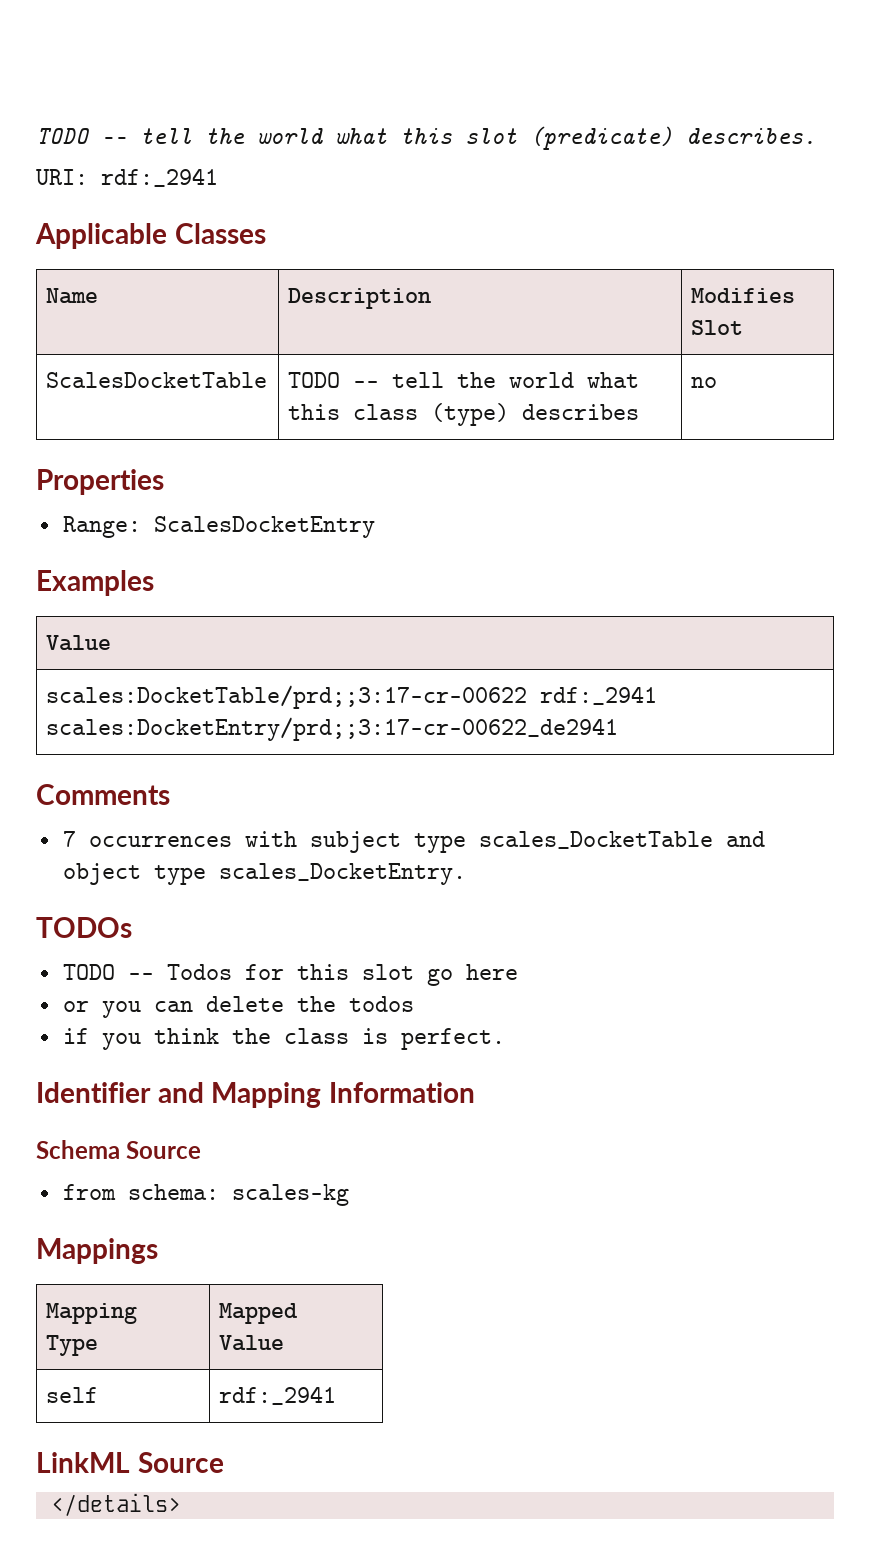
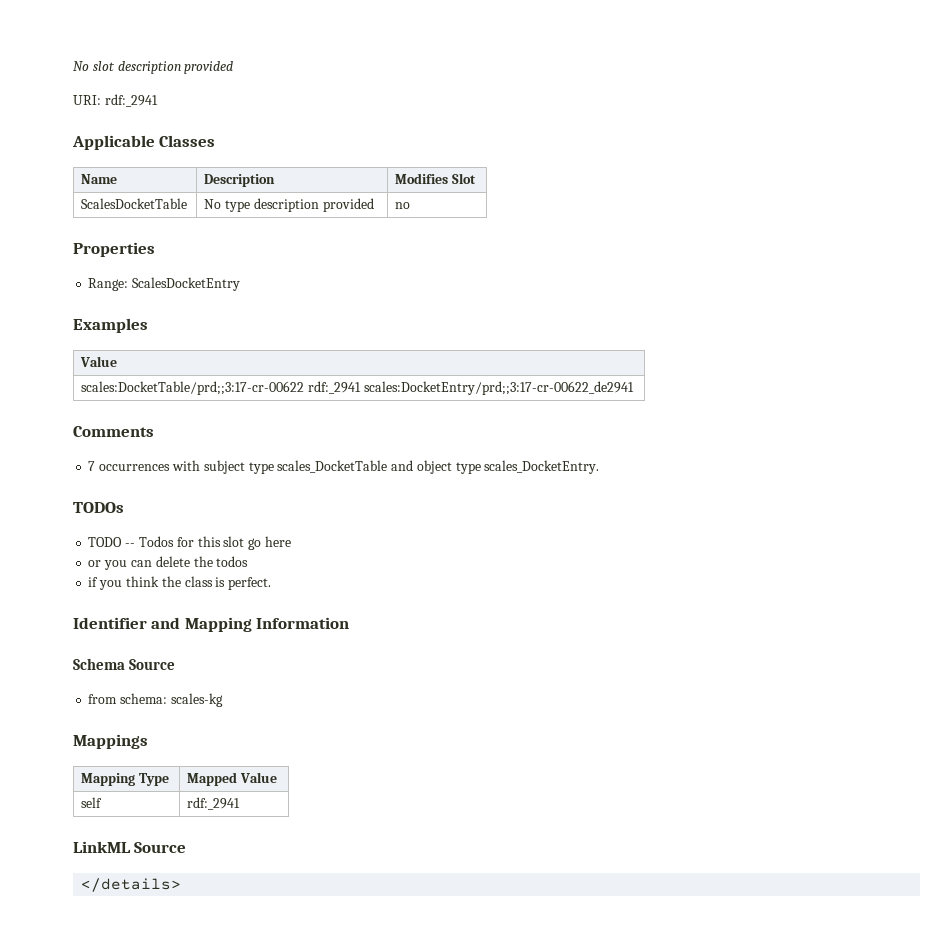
- TODO -- tell the world what this slot (predicate) describes.
+ No slot description provided
- ScalesDocketTable | TODO -- tell the world what this class (type) describes | no
+ ScalesDocketTable | No type description provided | no

